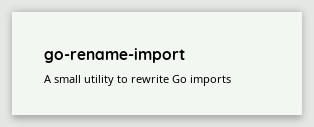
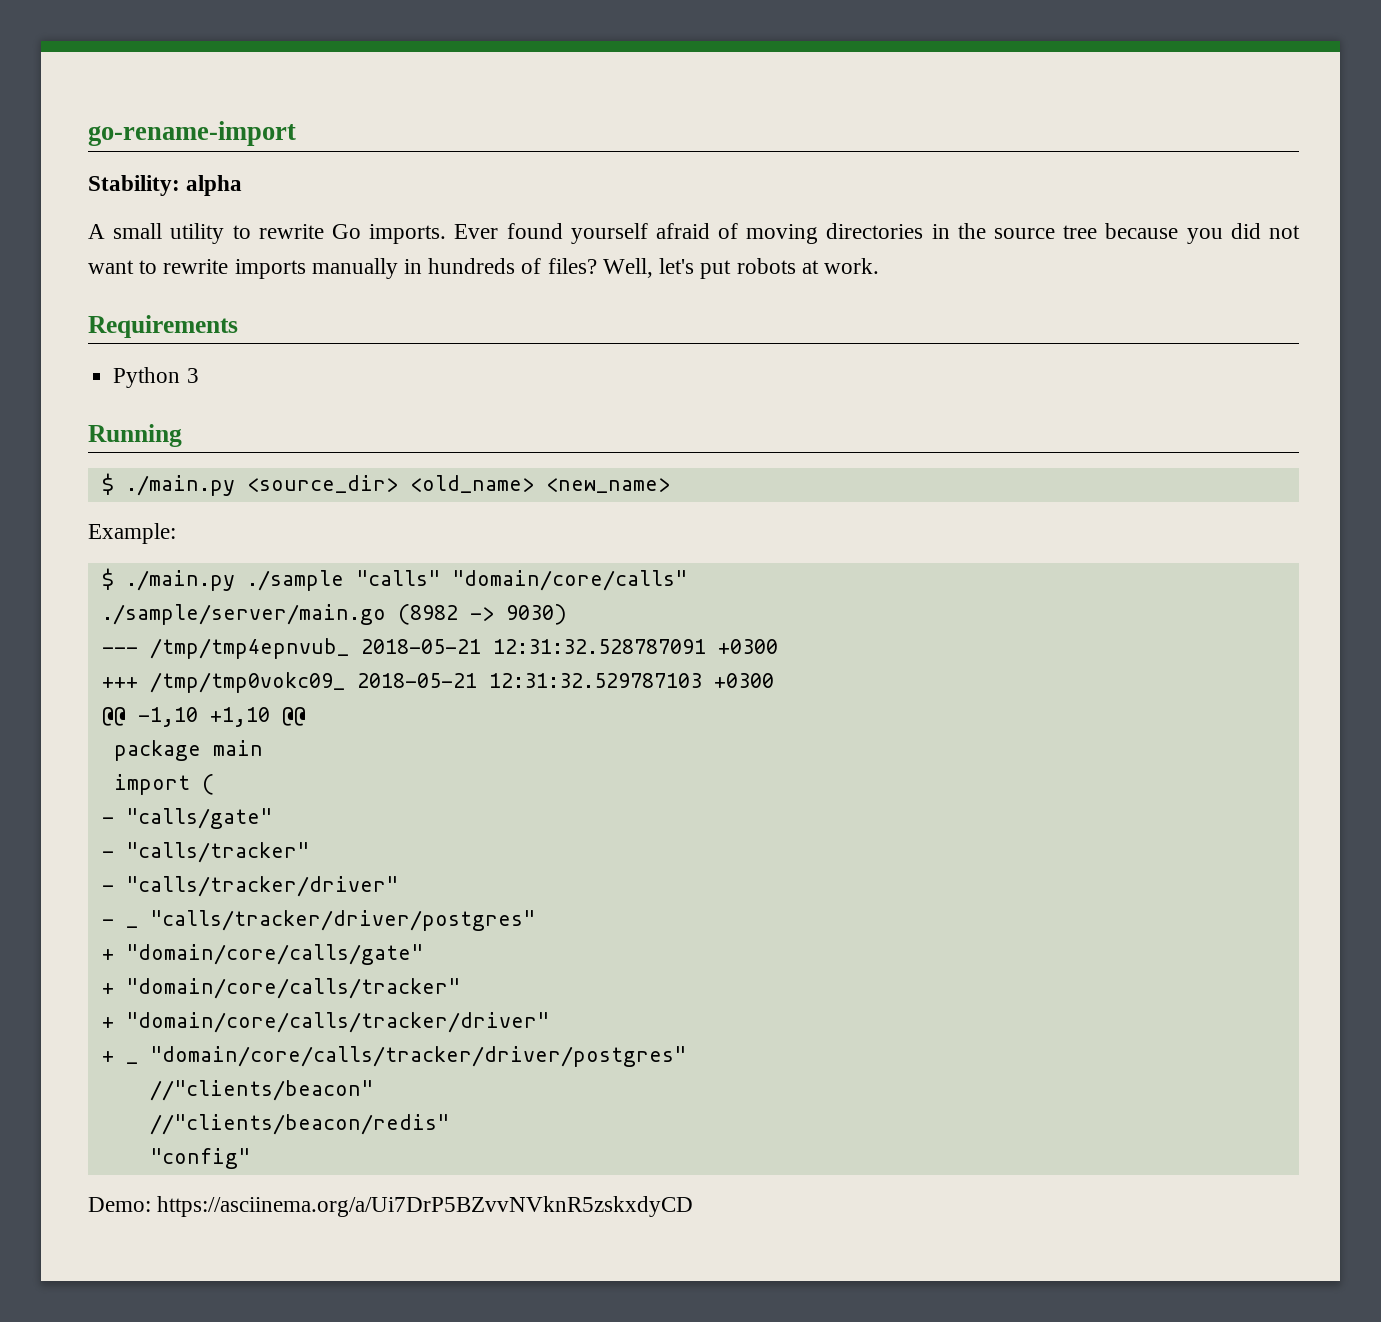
+ Stability: alpha
- A small utility to rewrite Go imports
+ A small utility to rewrite Go imports. Ever found yourself afraid of moving directories in the source tree because you did not want to rewrite imports manually in hundreds of files? Well, let's put robots at work.
+ Requirements
+ Python 3
+ Running
+ $ ./main.py <source_dir> <old_name> <new_name>
+ Example:
+ $ ./main.py ./sample "calls" "domain/core/calls"
+ ./sample/server/main.go (8982 -> 9030)
+ --- /tmp/tmp4epnvub_ 2018-05-21 12:31:32.528787091 +0300
+ +++ /tmp/tmp0vokc09_ 2018-05-21 12:31:32.529787103 +0300
+ @@ -1,10 +1,10 @@
+ package main
+ import (
+ - "calls/gate"
+ - "calls/tracker"
+ - "calls/tracker/driver"
+ - _ "calls/tracker/driver/postgres"
+ + "domain/core/calls/gate"
+ + "domain/core/calls/tracker"
+ + "domain/core/calls/tracker/driver"
+ + _ "domain/core/calls/tracker/driver/postgres"
+ //"clients/beacon"
+ //"clients/beacon/redis"
+ "config"
+ Demo: https://asciinema.org/a/Ui7DrP5BZvvNVknR5zskxdyCD

